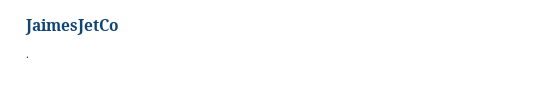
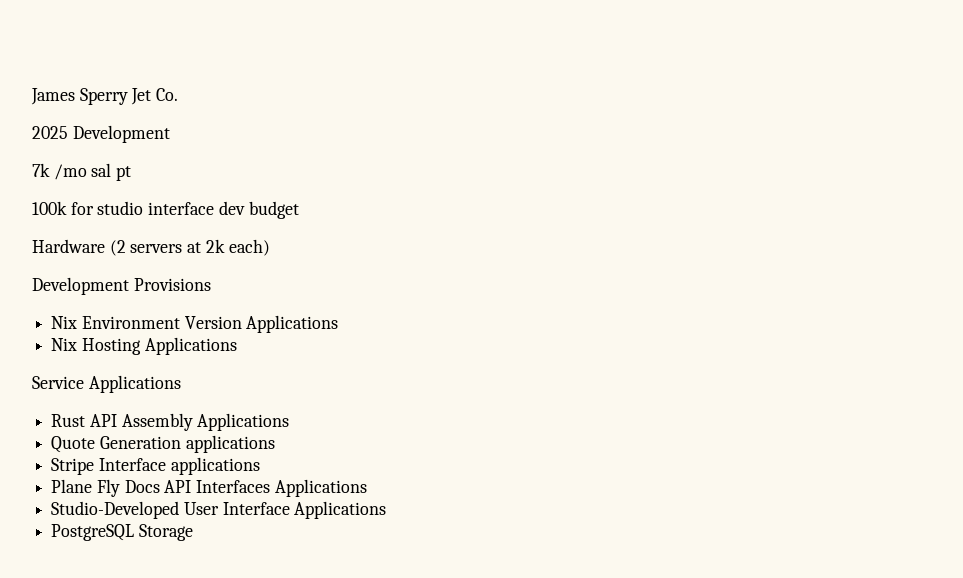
- JaimesJetCo
- .
+ James Sperry Jet Co.
+ 2025 Development
+ 7k /mo sal pt
+ 100k for studio interface dev budget
+ Hardware (2 servers at 2k each)
+ Development Provisions
+ Nix Environment Version Applications
+ Nix Hosting Applications
+ Service Applications
+ Rust API Assembly Applications
+ Quote Generation applications
+ Stripe Interface applications
+ Plane Fly Docs API Interfaces Applications
+ Studio-Developed User Interface Applications
+ PostgreSQL Storage

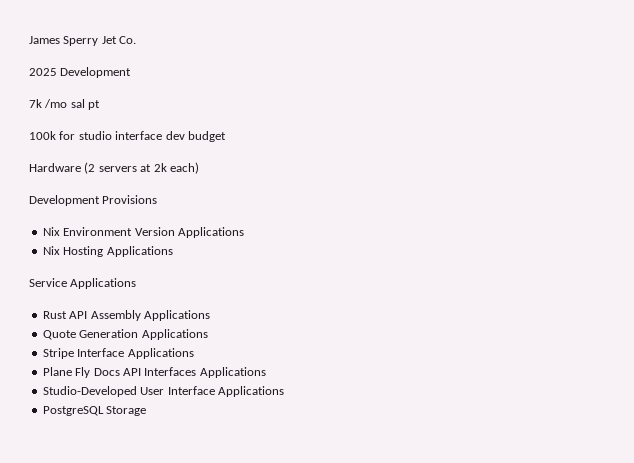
- Quote Generation applications
+ Quote Generation Applications
- Stripe Interface applications
+ Stripe Interface Applications

